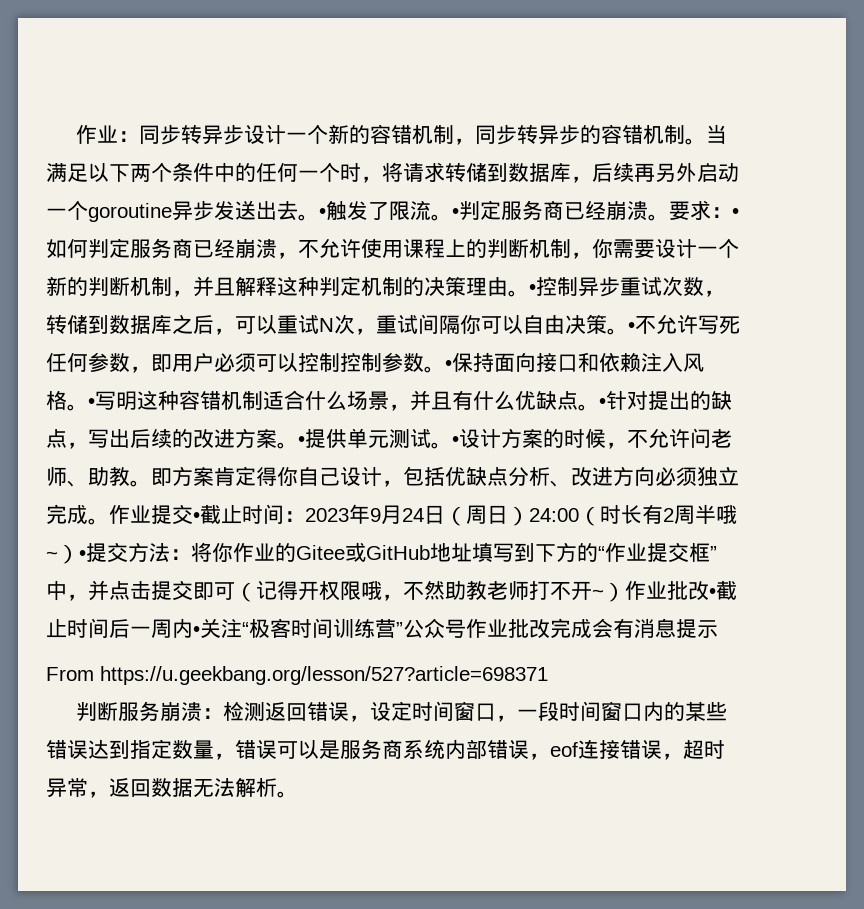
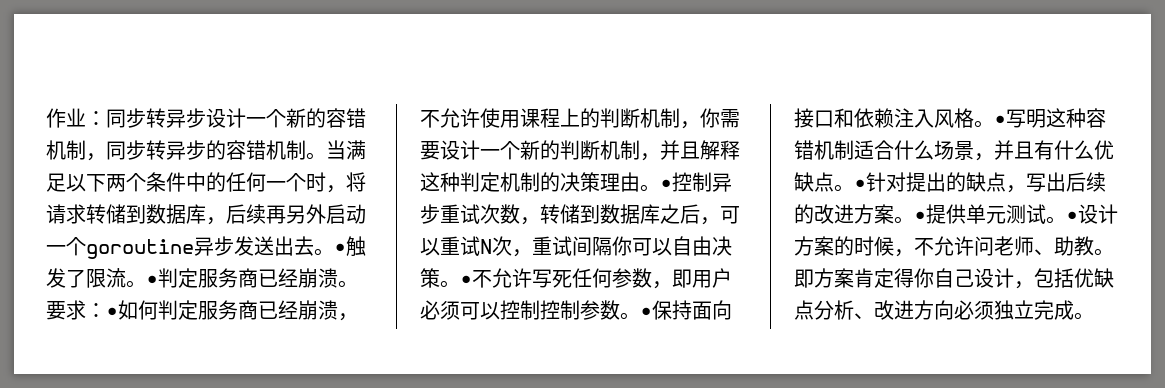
- 作业提交•截止时间：2023年9月24日（周日）24:00（时长有2周半哦~）•提交方法：将你作业的Gitee或GitHub地址填写到下方的“作业提交框”中，并点击提交即可（记得开权限哦，不然助教老师打不开~）作业批改•截止时间后一周内•关注“极客时间训练营”公众号作业批改完成会有消息提示
- From https://u.geekbang.org/lesson/527?article=698371
- 判断服务崩溃：检测返回错误，设定时间窗口，一段时间窗口内的某些错误达到指定数量，错误可以是服务商系统内部错误，eof连接错误，超时异常，返回数据无法解析。

